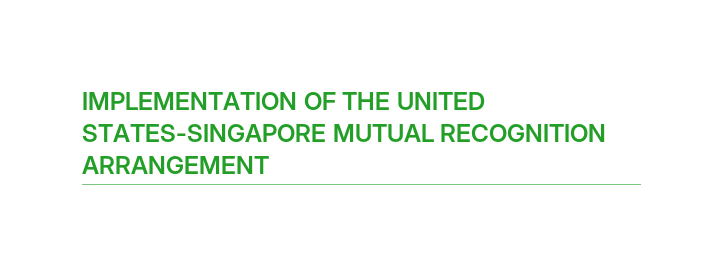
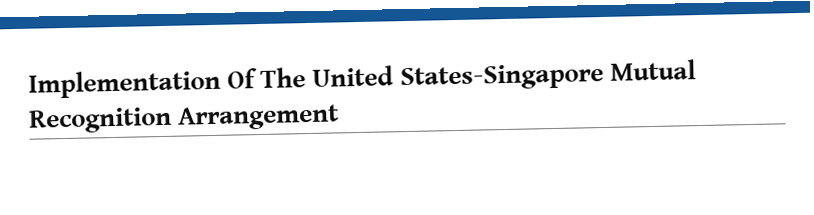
- IMPLEMENTATION OF THE UNITED STATES-SINGAPORE MUTUAL RECOGNITION ARRANGEMENT
+ Implementation Of The United States-Singapore Mutual Recognition Arrangement

